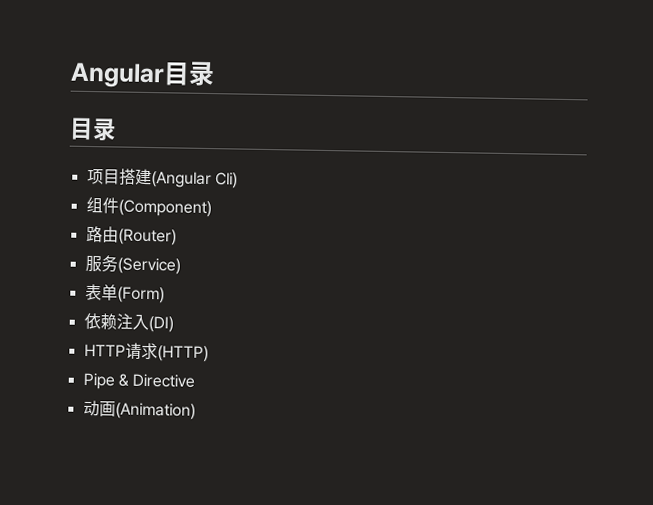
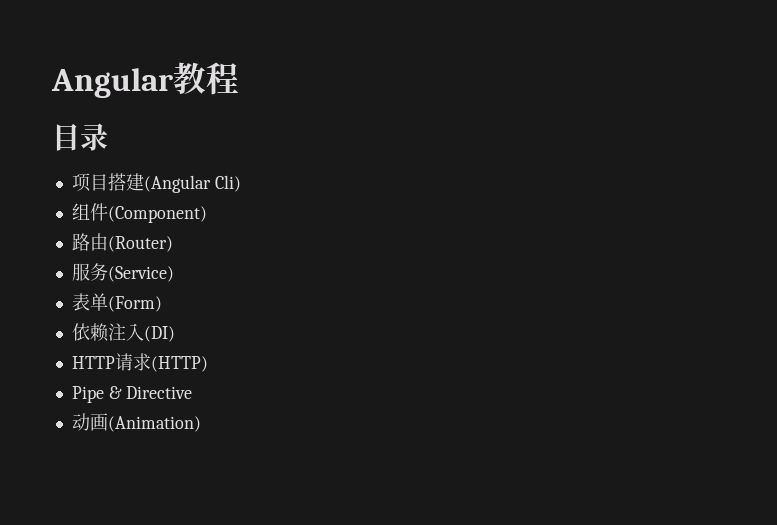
- Angular目录
+ Angular教程

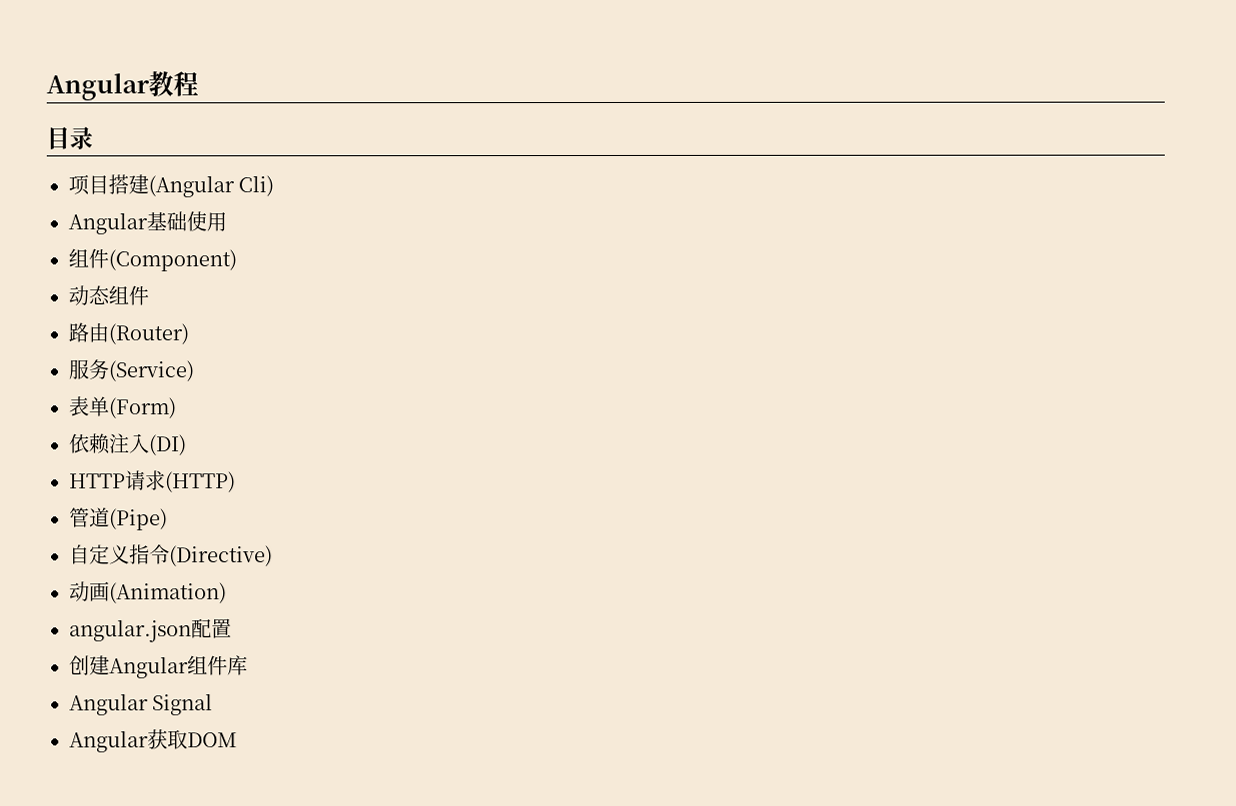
+ Angular基础使用
+ 动态组件
- Pipe & Directive
+ 管道(Pipe)
+ 自定义指令(Directive)
  动画(Animation)
+ angular.json配置
+ 创建Angular组件库
+ Angular Signal
+ Angular获取DOM

